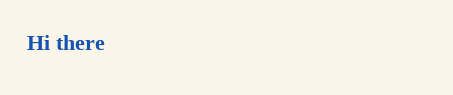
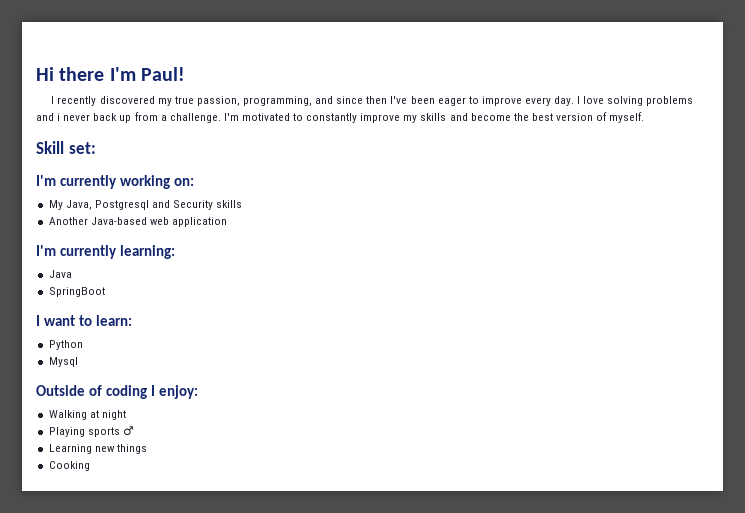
- Hi there
+ Hi there I'm Paul!
+ I recently discovered my true passion, programming, and since then I've been eager to improve every day. I love solving problems and i never back up from a challenge. I'm motivated to constantly improve my skills and become the best version of myself.
+ Skill set:
+ I'm currently working on:
+ My Java, Postgresql and Security skills
+ Another Java-based web application
+ I'm currently learning:
+ Java
+ SpringBoot
+ I want to learn:
+ Python
+ Mysql
+ Outside of coding I enjoy:
+ Walking at night
+ Playing sports ♂
+ Learning new things
+ Cooking

